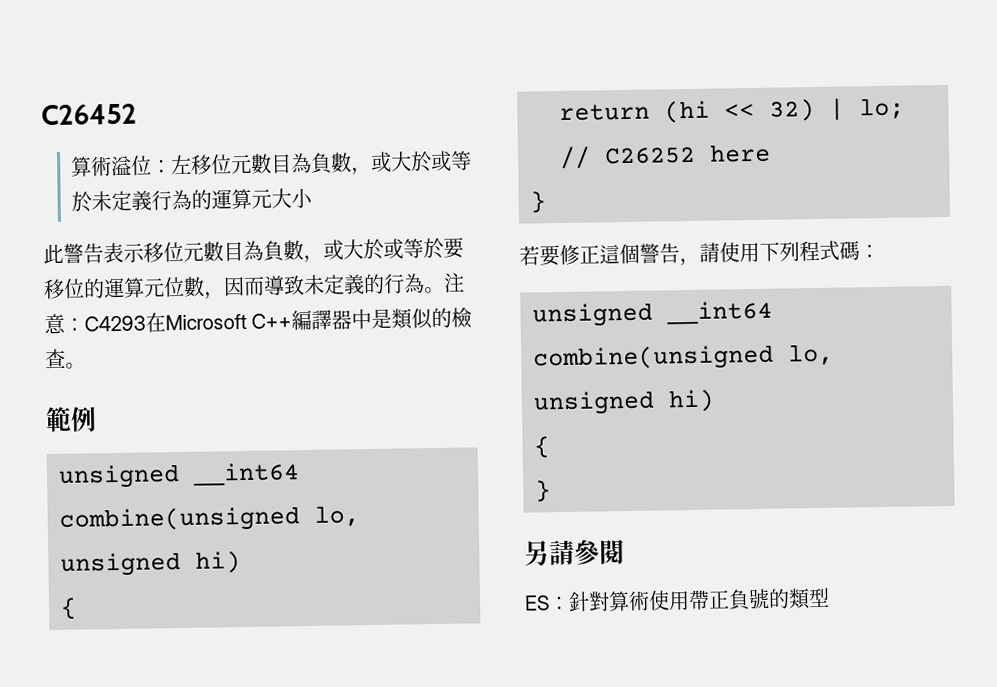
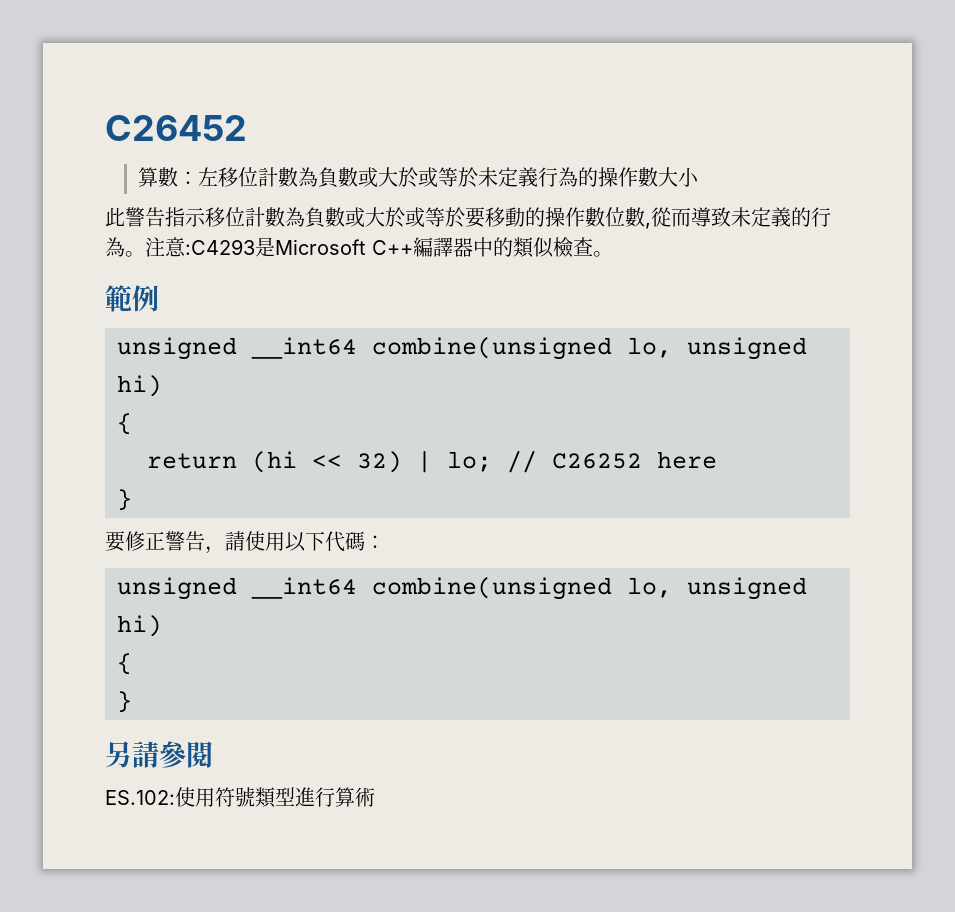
- 算術溢位：左移位元數目為負數，或大於或等於未定義行為的運算元大小
+ 算數：左移位計數為負數或大於或等於未定義行為的操作數大小
- 此警告表示移位元數目為負數，或大於或等於要移位的運算元位數，因而導致未定義的行為。
+ 此警告指示移位計數為負數或大於或等於要移動的操作數位數,從而導致未定義的行為。
- 注意：C4293在Microsoft C++編譯器中是類似的檢查。
+ 注意:C4293是Microsoft C++編譯器中的類似檢查。
- 若要修正這個警告，請使用下列程式碼：
+ 要修正警告，請使用以下代碼：
- ES：針對算術使用帶正負號的類型
+ ES.102:使用符號類型進行算術

